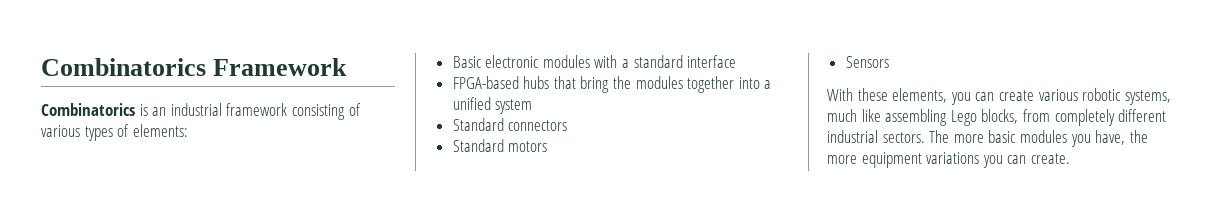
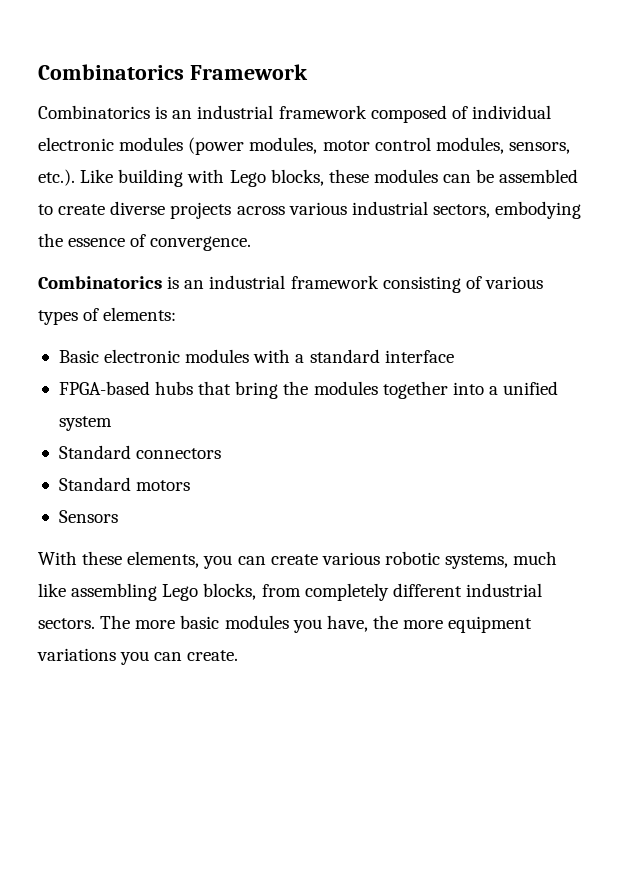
+ Combinatorics is an industrial framework composed of individual electronic modules (power modules, motor control modules, sensors, etc.). Like building with Lego blocks, these modules can be assembled to create diverse projects across various industrial sectors, embodying the essence of convergence.

